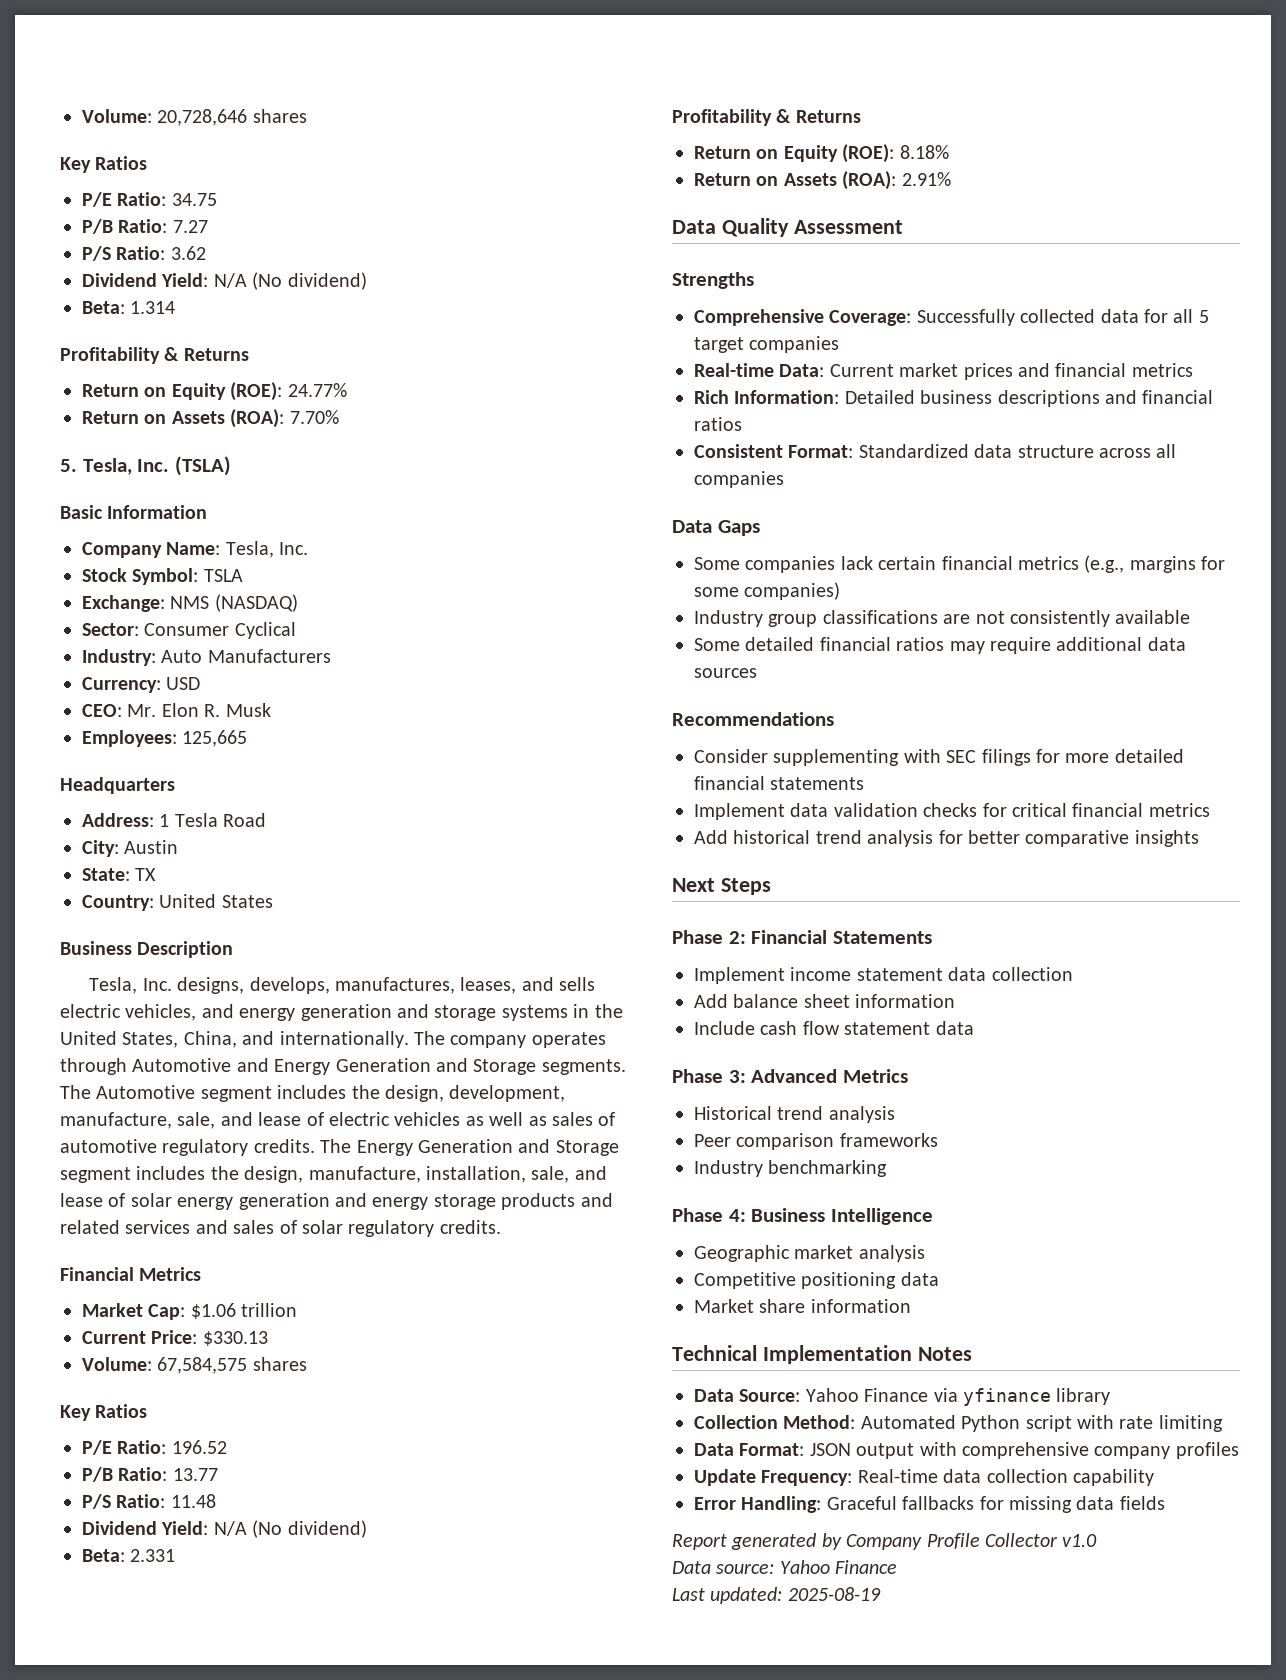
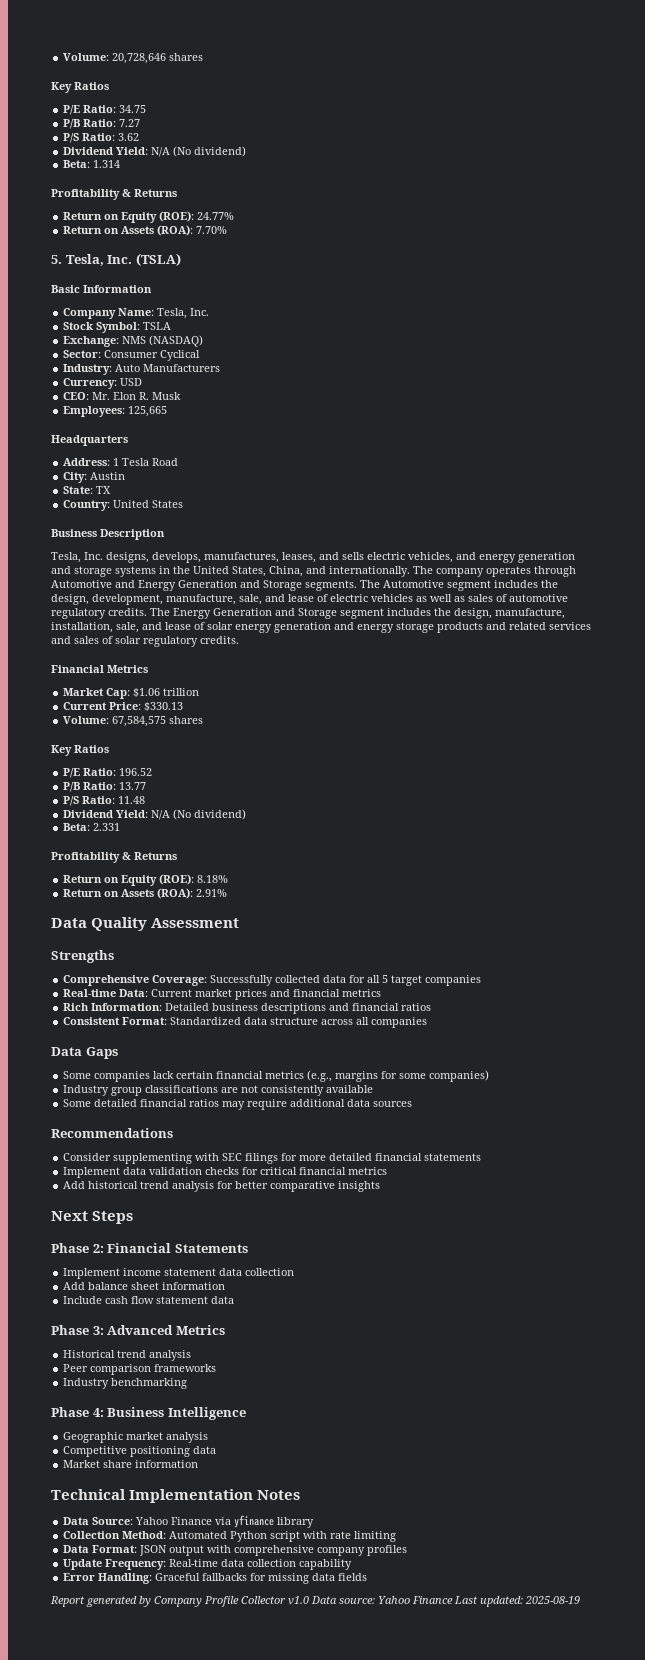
- Report generated by Company Profile Collector v1.0
- Data source: Yahoo Finance
- Last updated: 2025-08-19
+ Report generated by Company Profile Collector v1.0 Data source: Yahoo Finance Last updated: 2025-08-19

